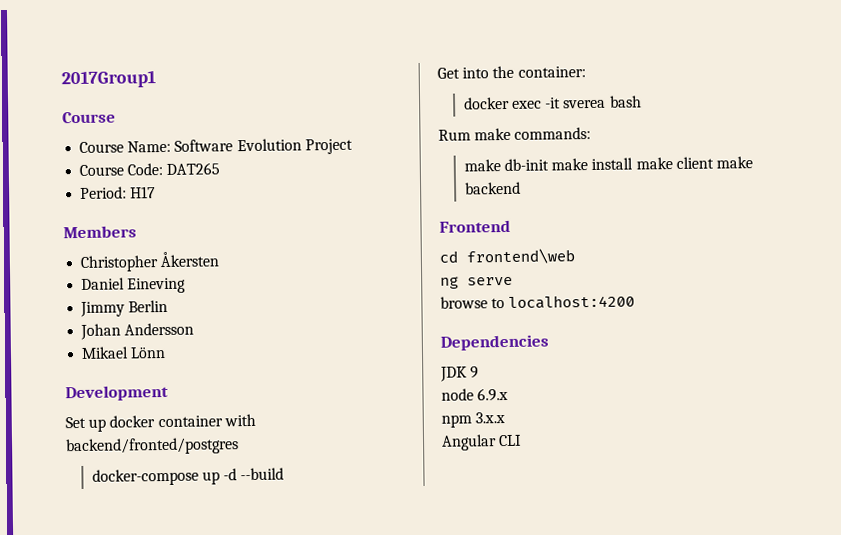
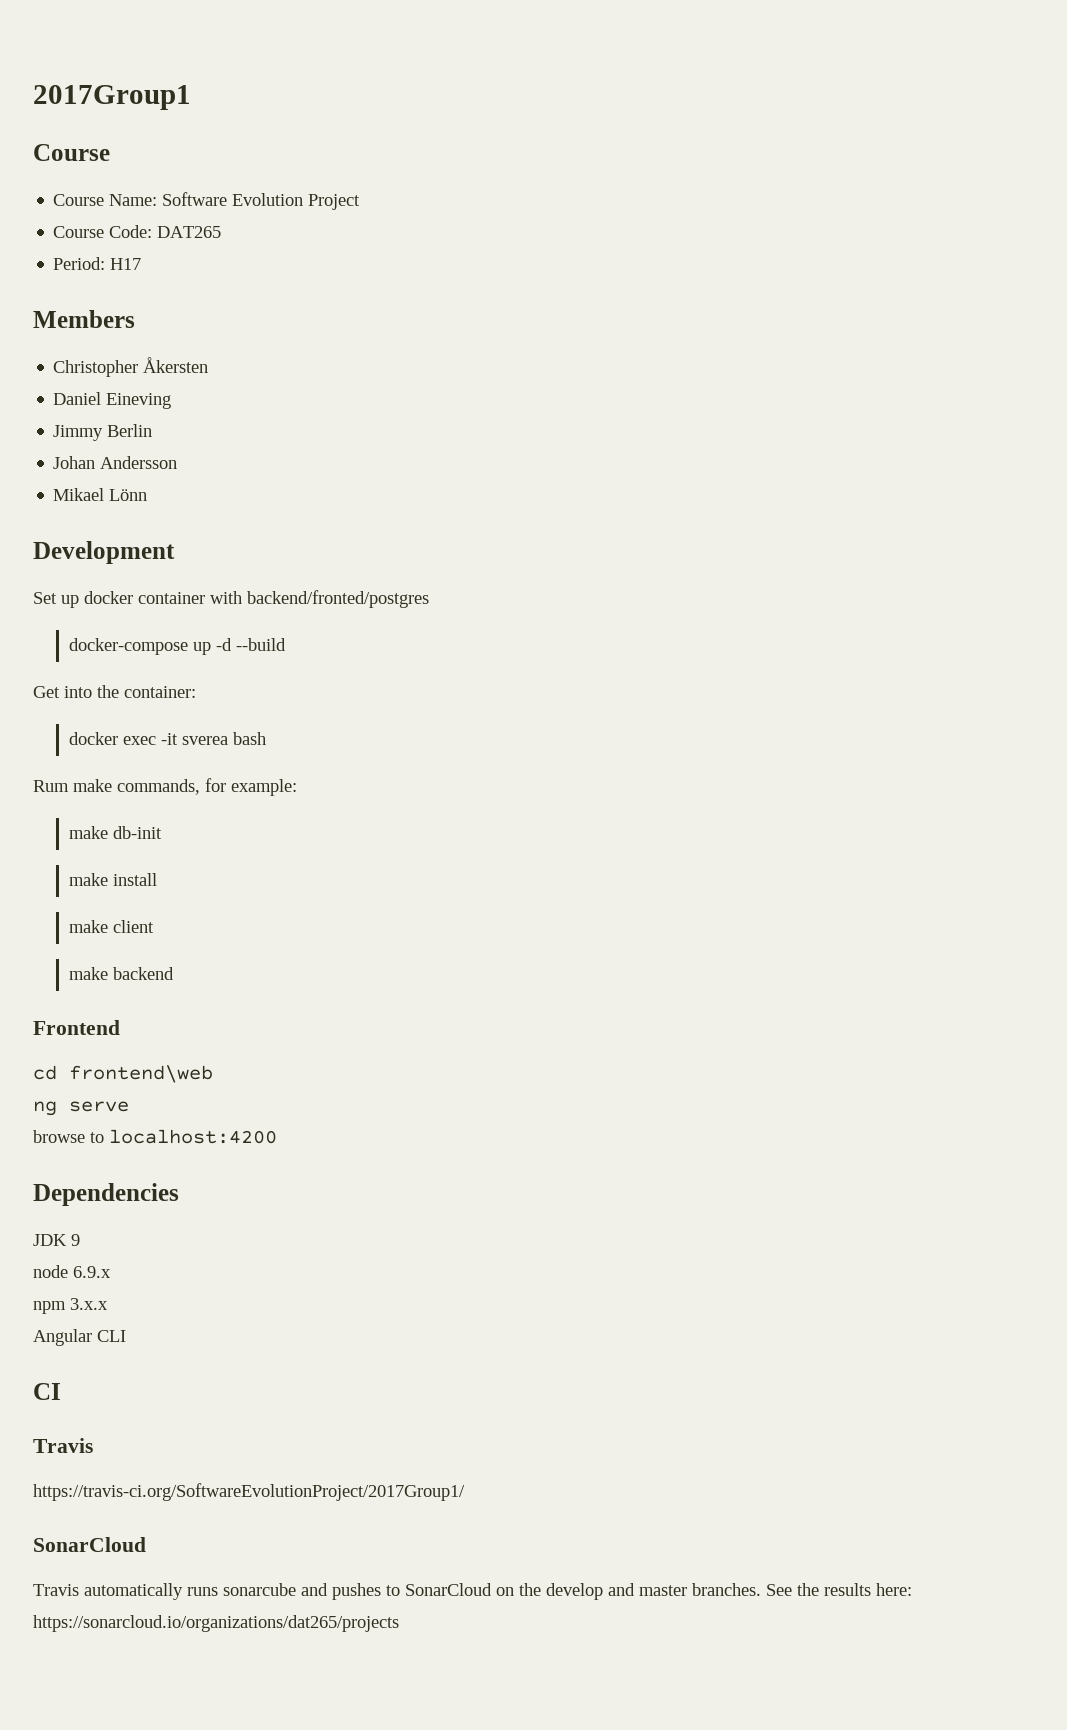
- Rum make commands:
+ Rum make commands, for example:
- make db-init make install make client make backend
+ make db-init
+ make install
+ make client
+ make backend
+ CI
+ Travis
+ https://travis-ci.org/SoftwareEvolutionProject/2017Group1/
+ SonarCloud
+ Travis automatically runs sonarcube and pushes to SonarCloud on the develop and master branches. See the results here: https://sonarcloud.io/organizations/dat265/projects

